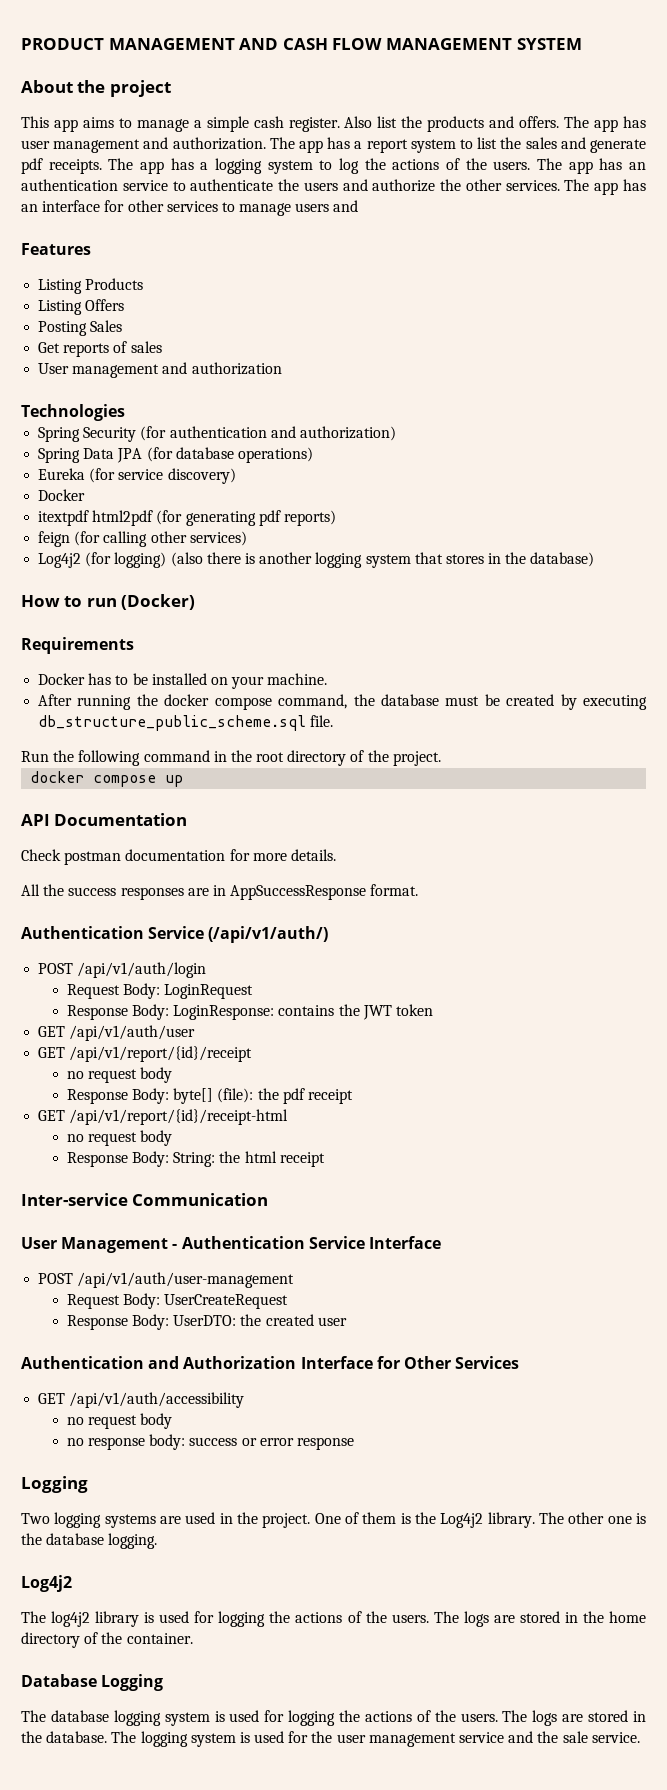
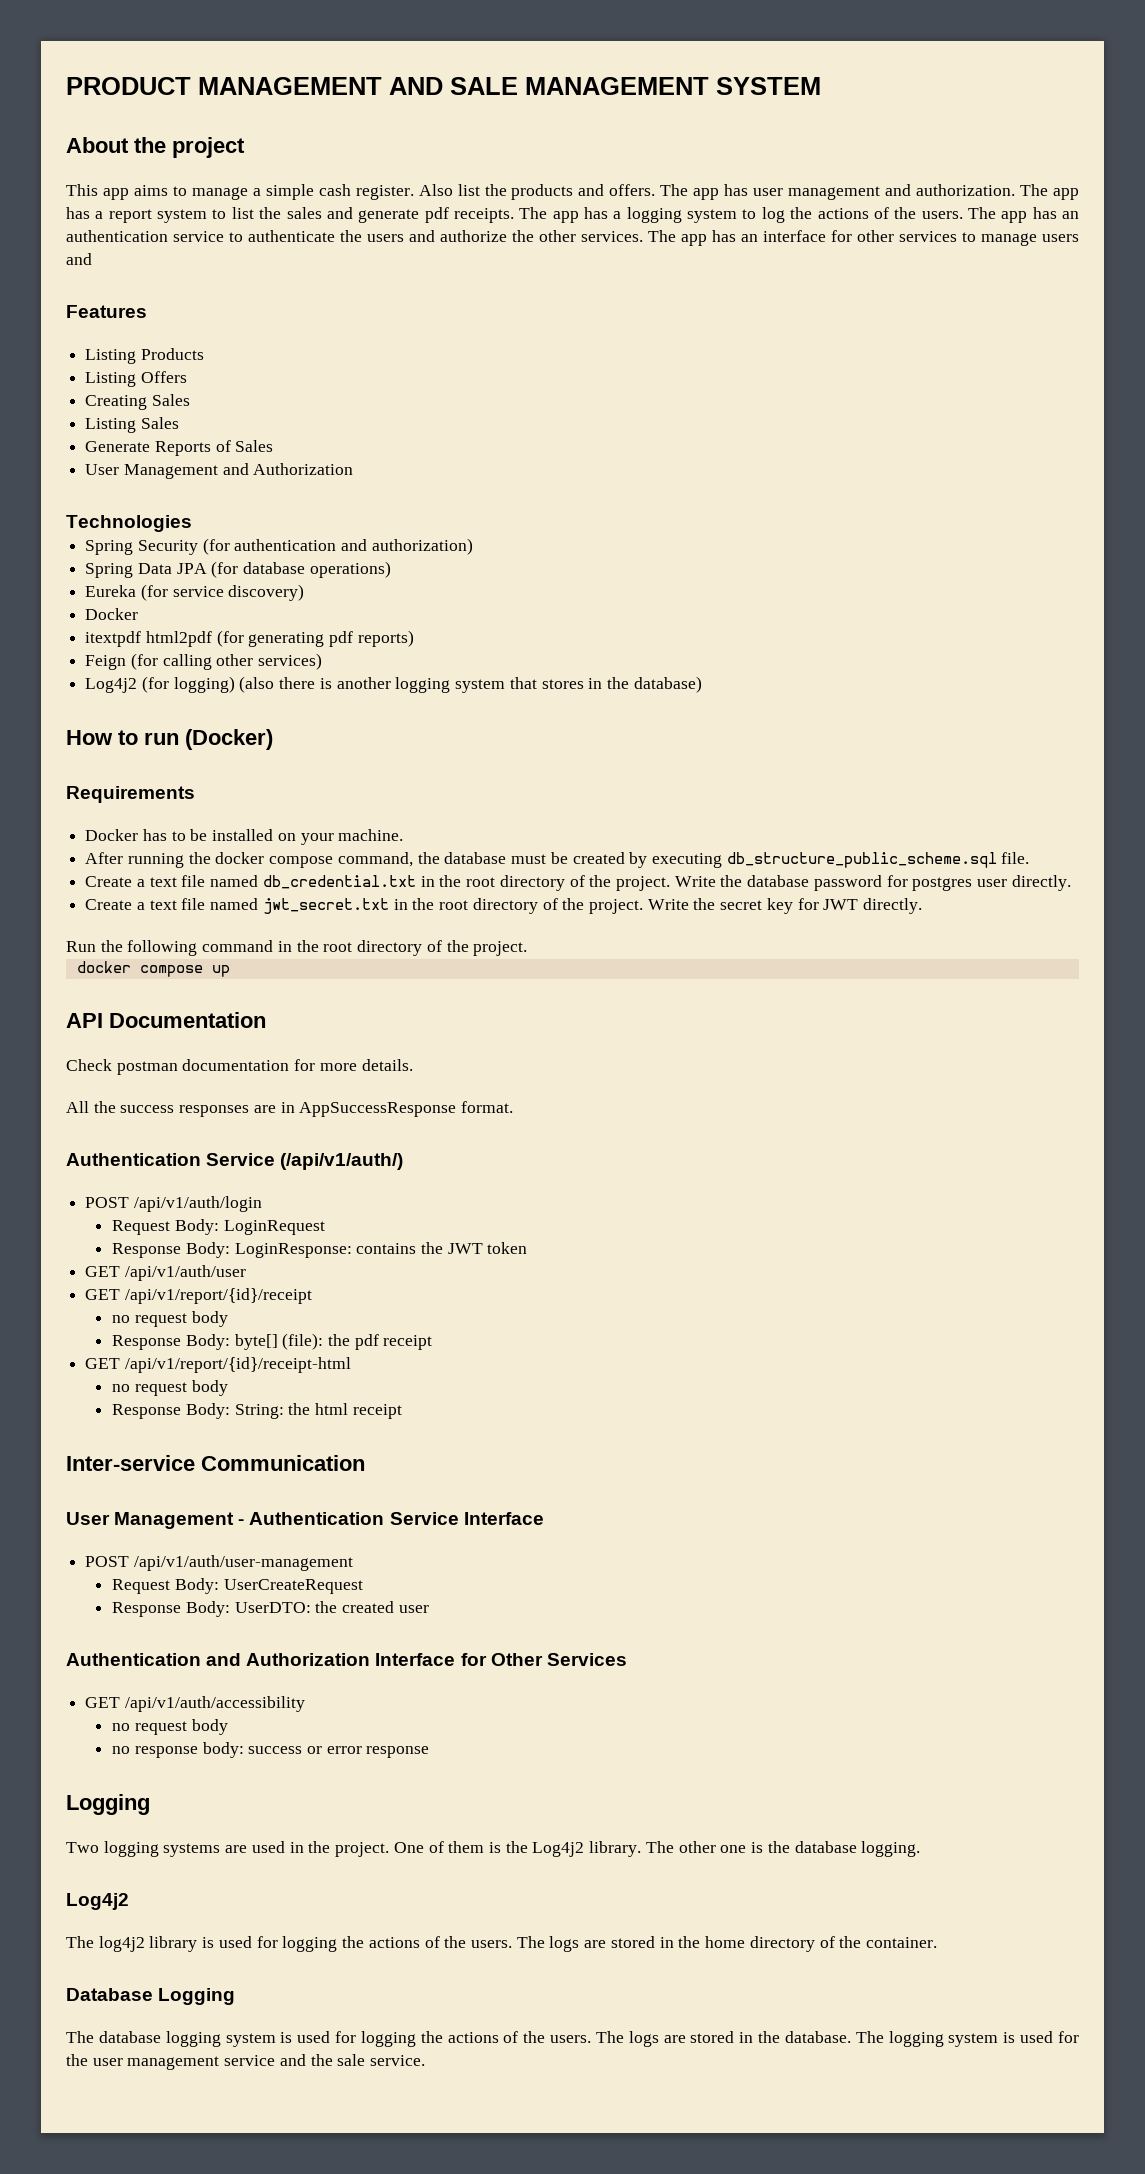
- PRODUCT MANAGEMENT AND CASH FLOW MANAGEMENT SYSTEM
+ PRODUCT MANAGEMENT AND SALE MANAGEMENT SYSTEM
- Posting Sales
- Get reports of sales
- User management and authorization
+ Creating Sales
+ Listing Sales
+ Generate Reports of Sales
+ User Management and Authorization
- feign (for calling other services)
+ Feign (for calling other services)
+ Create a text file named db_credential.txt in the root directory of the project. Write the database password for postgres user directly.
+ Create a text file named jwt_secret.txt in the root directory of the project. Write the secret key for JWT directly.

